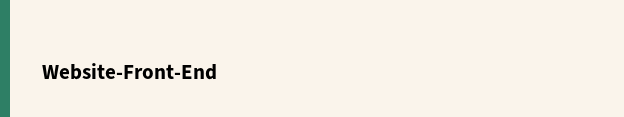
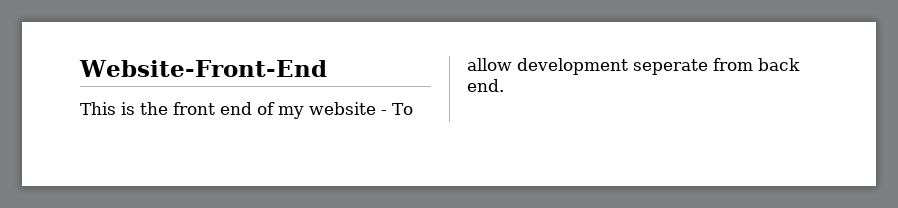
+ This is the front end of my website - To allow development seperate from back end.

